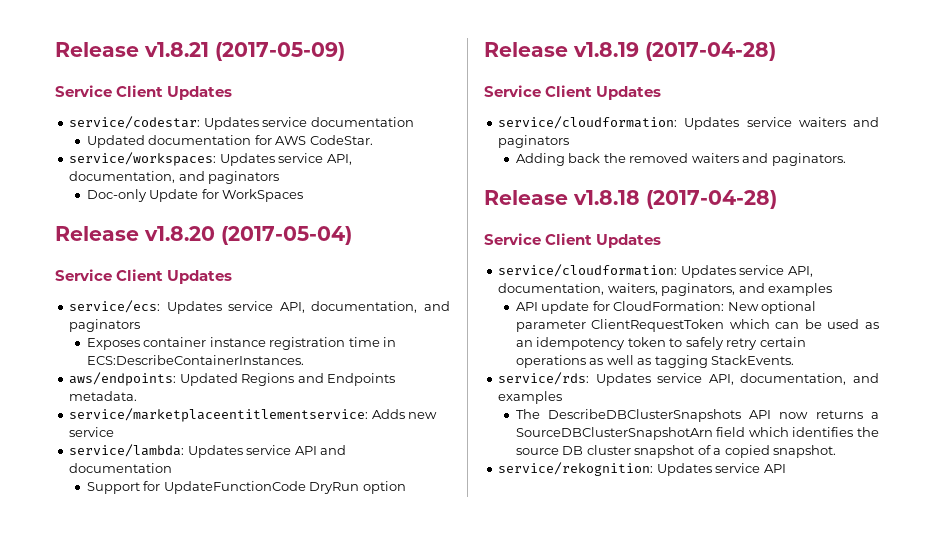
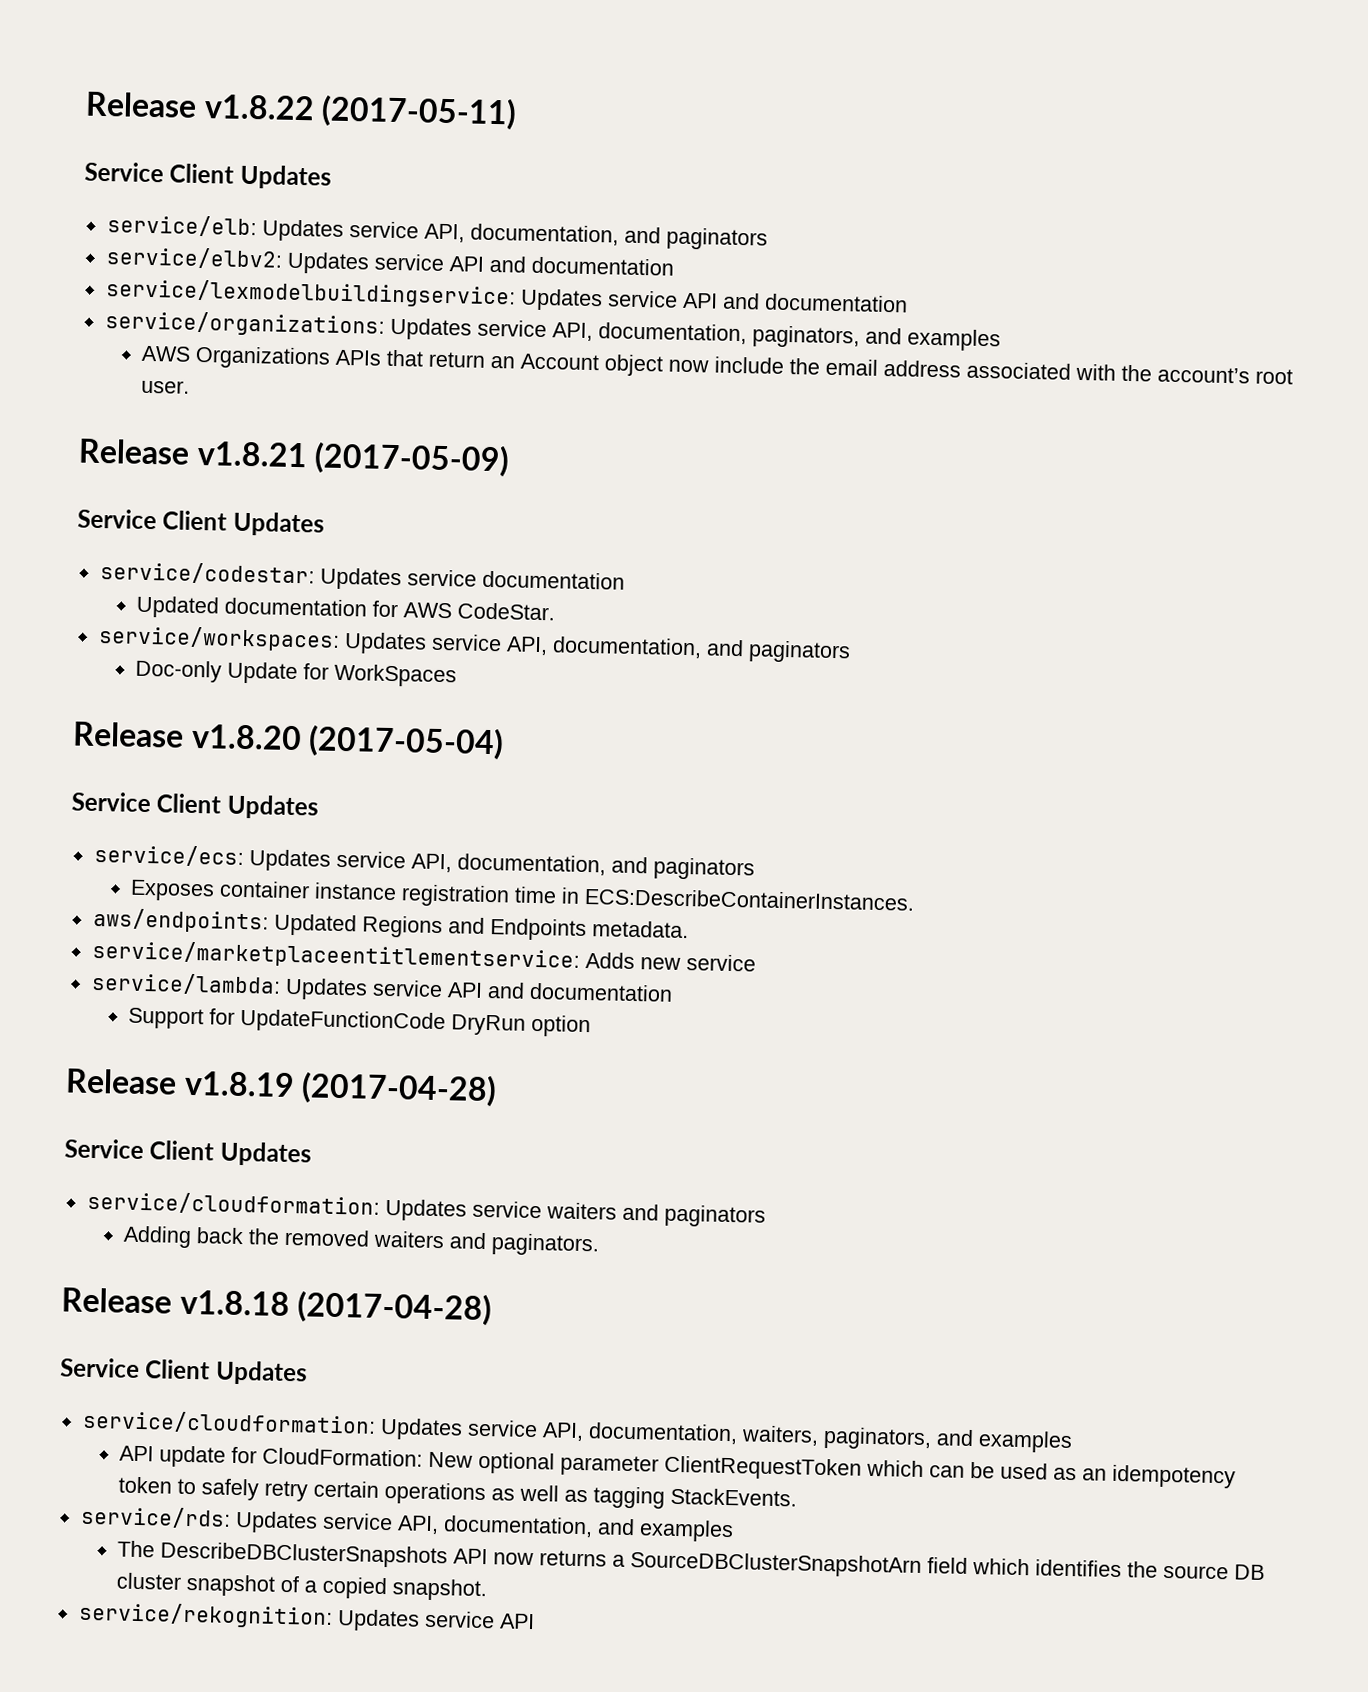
+ Release v1.8.22 (2017-05-11)
+ Service Client Updates
+ service/elb: Updates service API, documentation, and paginators
+ service/elbv2: Updates service API and documentation
+ service/lexmodelbuildingservice: Updates service API and documentation
+ service/organizations: Updates service API, documentation, paginators, and examples
+ AWS Organizations APIs that return an Account object now include the email address associated with the account’s root user.

